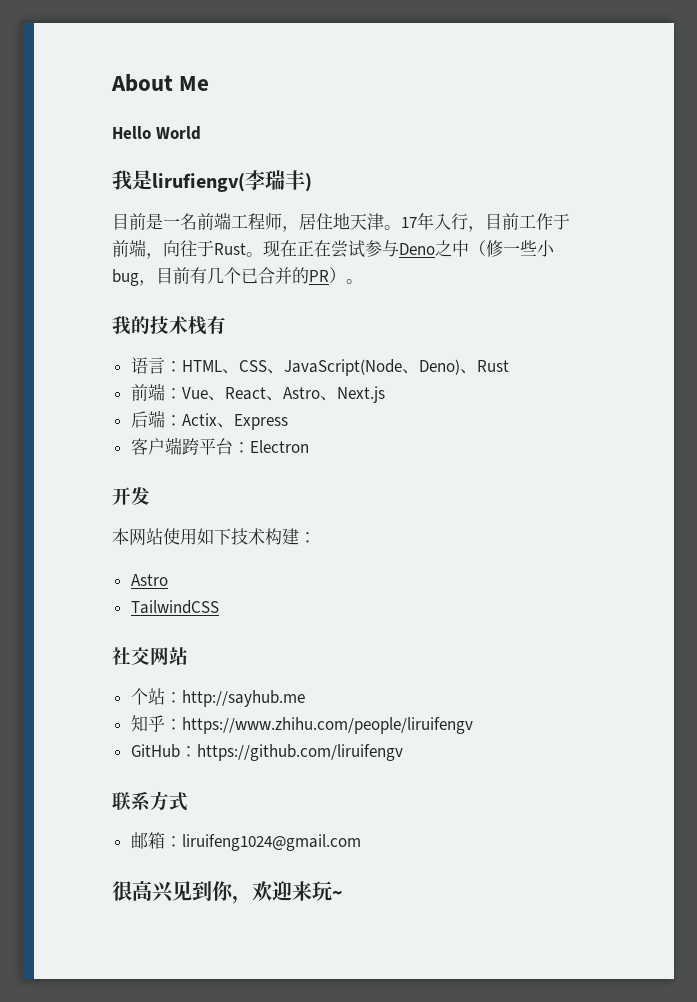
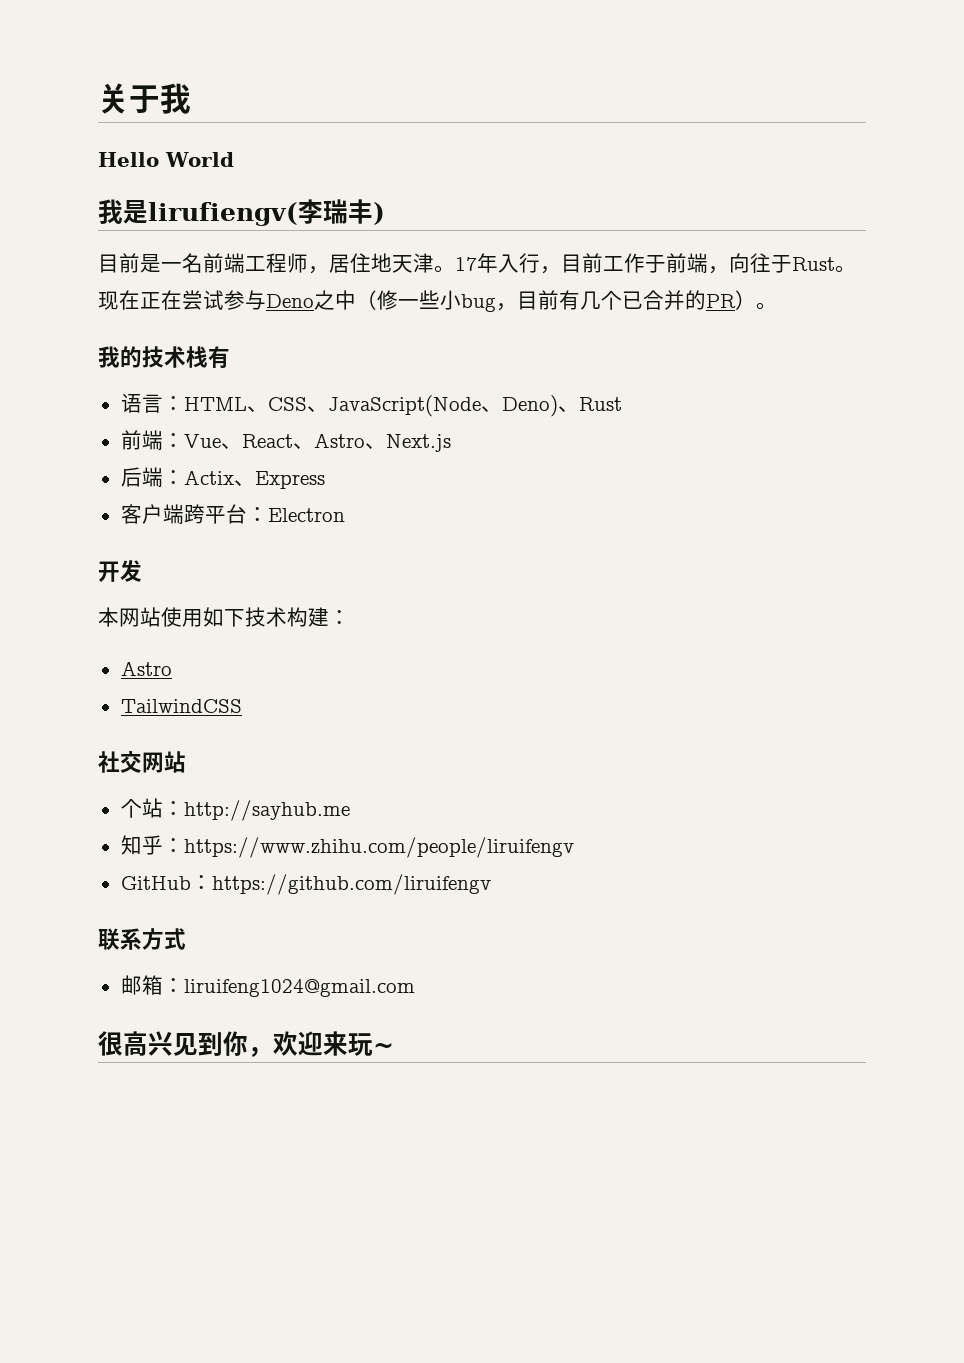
- About Me
+ 关于我

